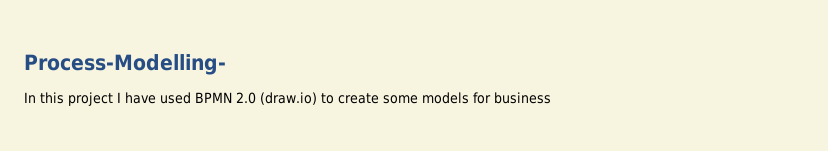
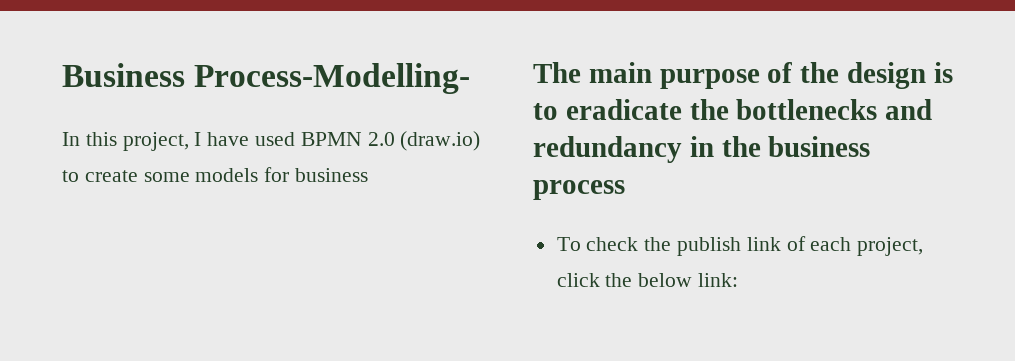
- Process-Modelling-
+ Business Process-Modelling-
- In this project I have used BPMN 2.0 (draw.io) to create some models for business
+ In this project, I have used BPMN 2.0 (draw.io) to create some models for business
+ The main purpose of the design is to eradicate the bottlenecks and redundancy in the business process
+ To check the publish link of each project, click the below link:

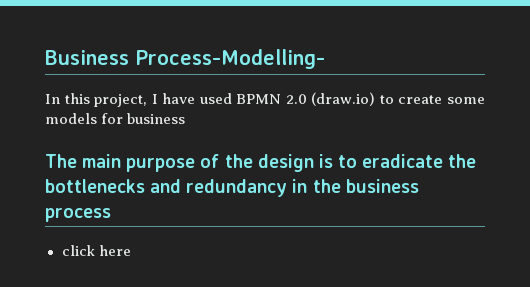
- To check the publish link of each project, click the below link:
+ click here

